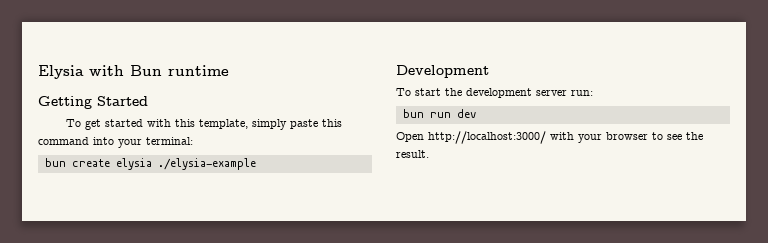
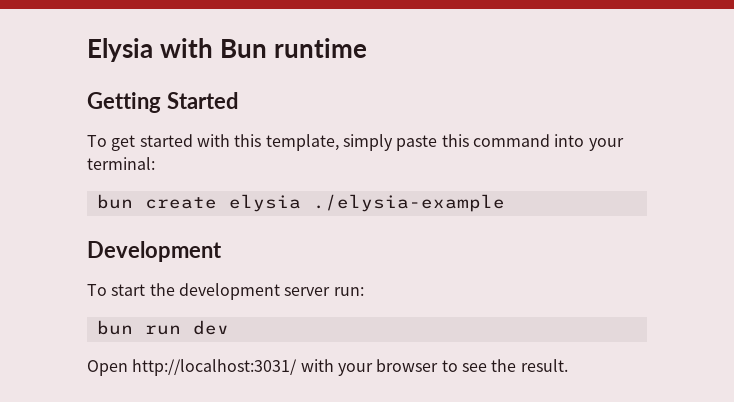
- Open http://localhost:3000/ with your browser to see the result.
+ Open http://localhost:3031/ with your browser to see the result.

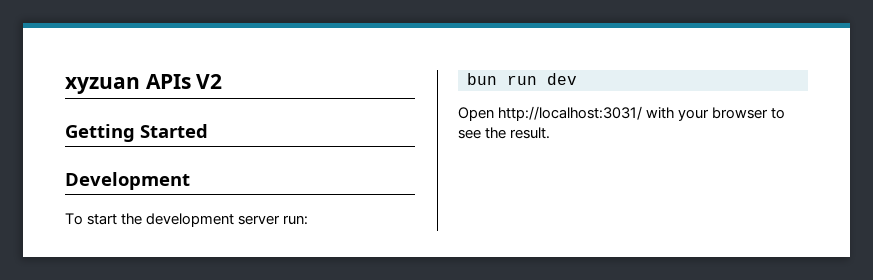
- Elysia with Bun runtime
+ xyzuan APIs V2
  Getting Started
- To get started with this template, simply paste this command into your terminal:
- bun create elysia ./elysia-example

